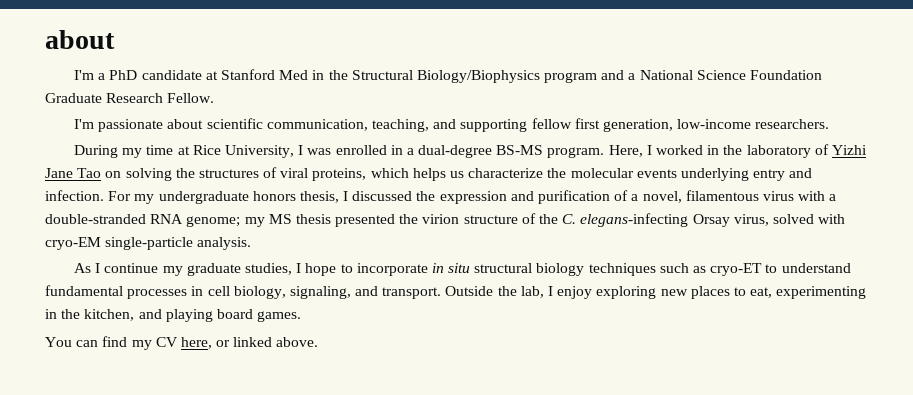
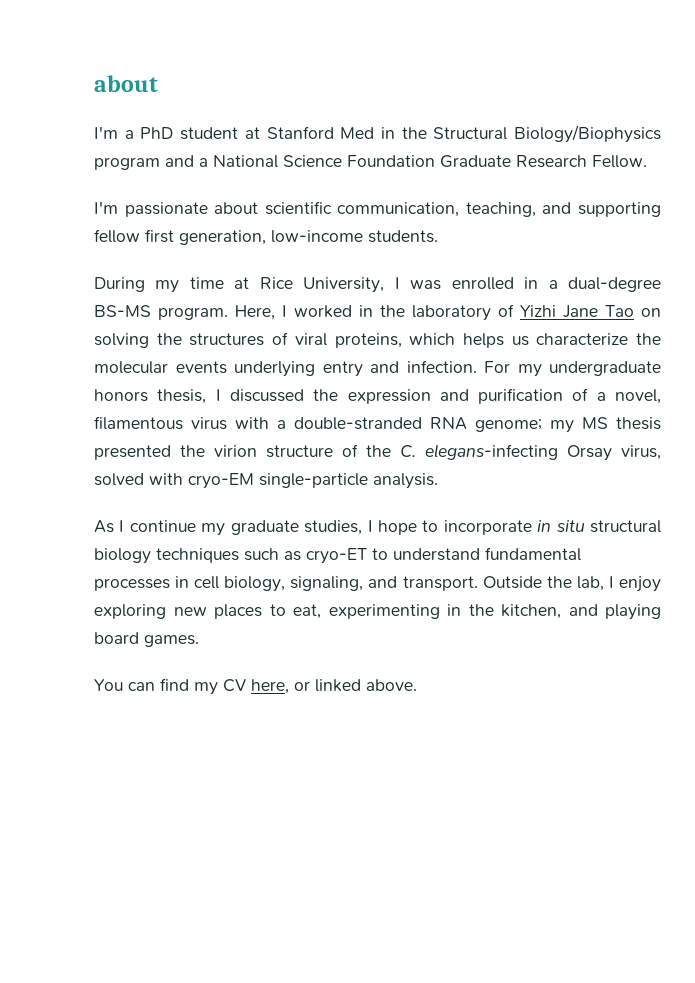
- I'm a PhD candidate at Stanford Med in the Structural Biology/Biophysics program and a National Science Foundation Graduate Research Fellow.
+ I'm a PhD student at Stanford Med in the Structural Biology/Biophysics program and a National Science Foundation Graduate Research Fellow.
- I'm passionate about scientific communication, teaching, and supporting fellow first generation, low-income researchers.
+ I'm passionate about scientific communication, teaching, and supporting fellow first generation, low-income students.

